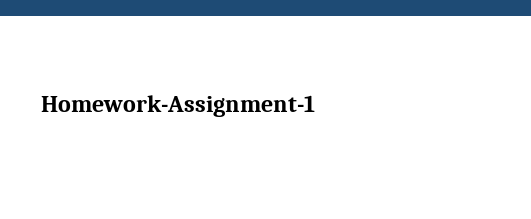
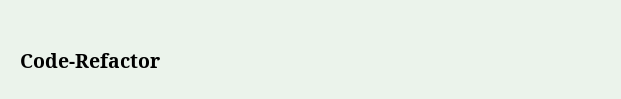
- Homework-Assignment-1
+ Code-Refactor

